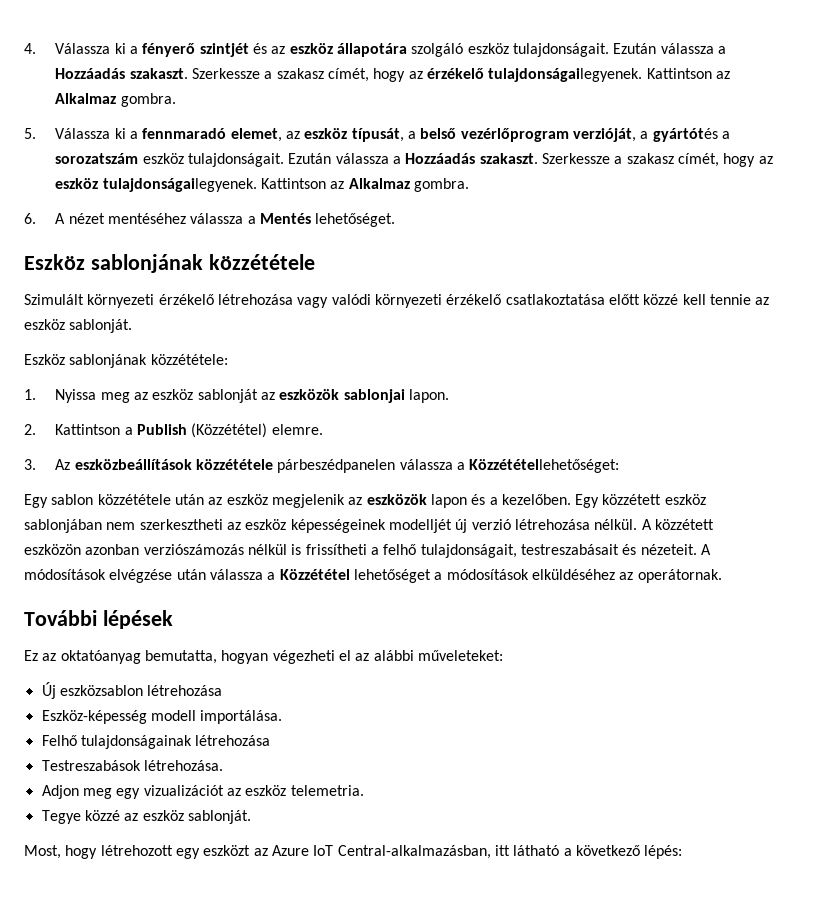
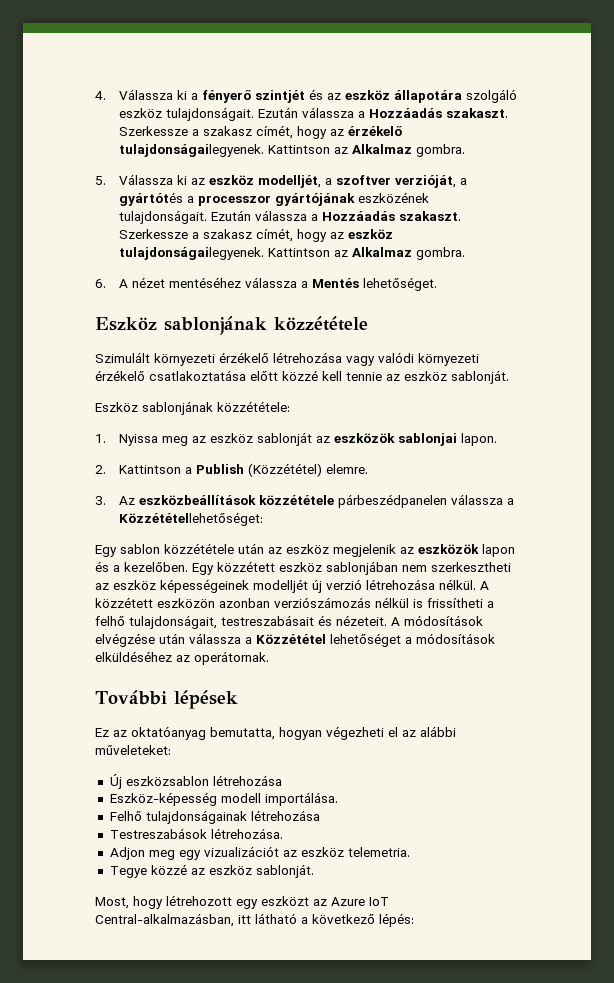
- 5. Válassza ki a fennmaradó elemet, az eszköz típusát, a belső vezérlőprogram verzióját, a gyártótés a sorozatszám eszköz tulajdonságait.
+ 5. Válassza ki az eszköz modelljét, a szoftver verzióját, a gyártótés a processzor gyártójának eszközének tulajdonságait.

